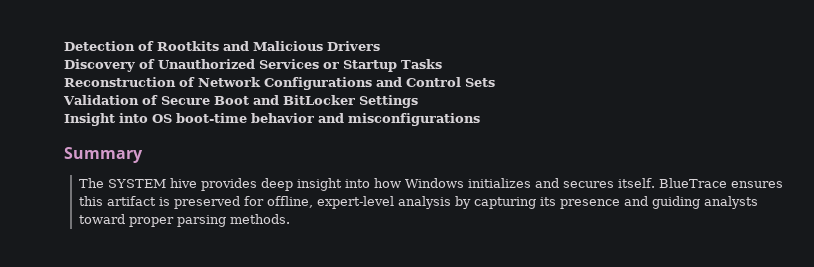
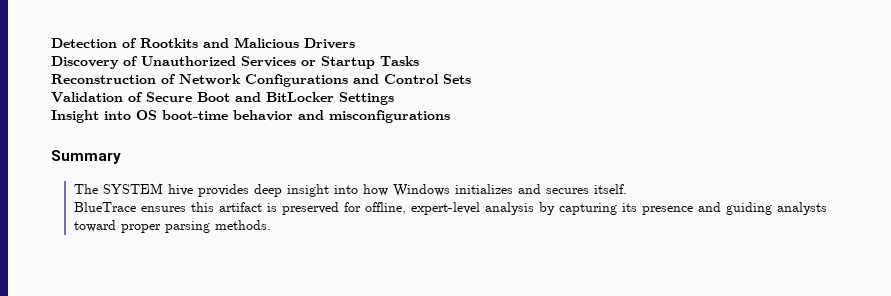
- The SYSTEM hive provides deep insight into how Windows initializes and secures itself. BlueTrace ensures this artifact is preserved for offline, expert-level analysis by capturing its presence and guiding analysts toward proper parsing methods.
+ The SYSTEM hive provides deep insight into how Windows initializes and secures itself.
+ BlueTrace ensures this artifact is preserved for offline, expert-level analysis by capturing its presence and guiding analysts toward proper parsing methods.

